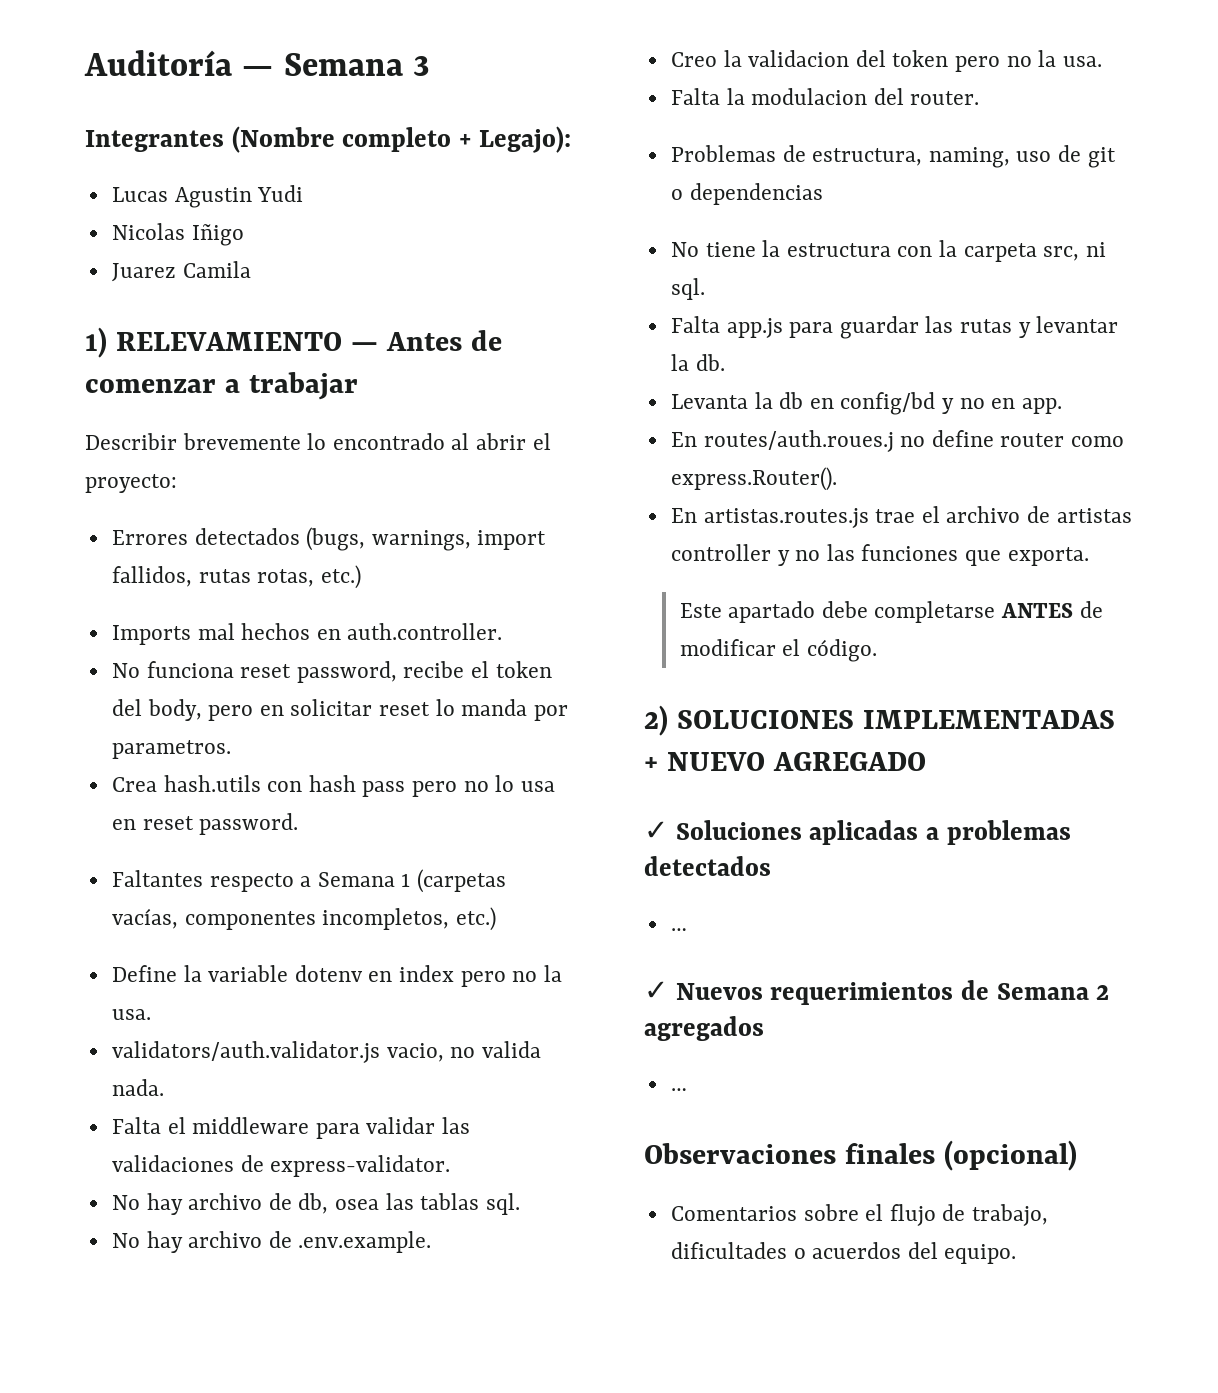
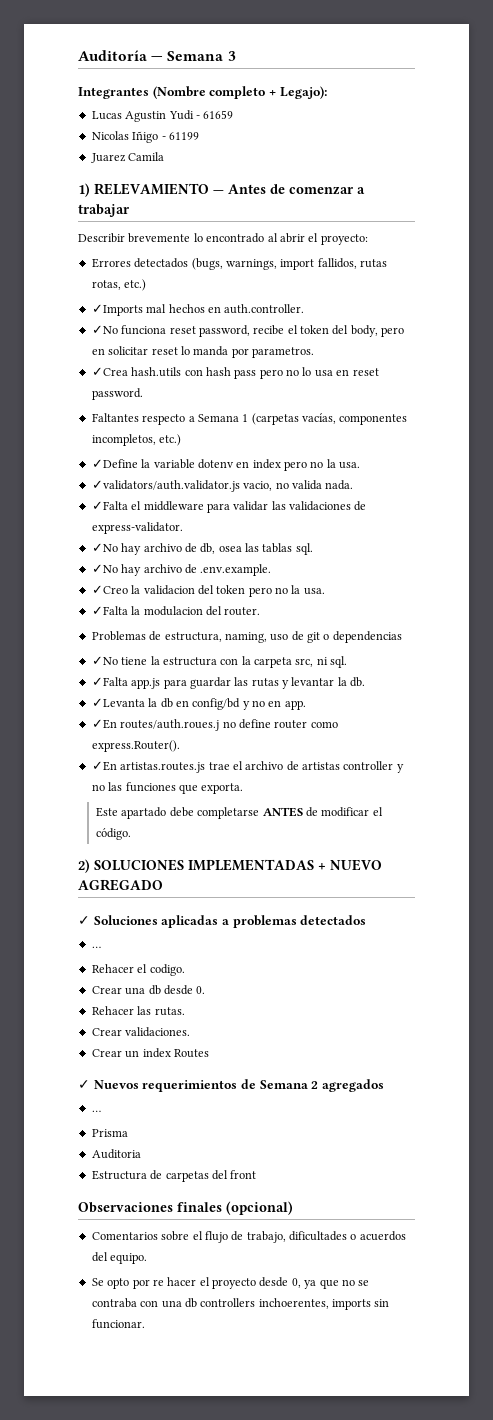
- Lucas Agustin Yudi
+ Lucas Agustin Yudi - 61659
- Nicolas Iñigo
+ Nicolas Iñigo - 61199
- Imports mal hechos en auth.controller.
+ ✓Imports mal hechos en auth.controller.
- No funciona reset password, recibe el token del body, pero en solicitar reset lo manda por parametros.
+ ✓No funciona reset password, recibe el token del body, pero en solicitar reset lo manda por parametros.
- Crea hash.utils con hash pass pero no lo usa en reset password.
+ ✓Crea hash.utils con hash pass pero no lo usa en reset password.
- Define la variable dotenv en index pero no la usa.
+ ✓Define la variable dotenv en index pero no la usa.
- validators/auth.validator.js vacio, no valida nada.
+ ✓validators/auth.validator.js vacio, no valida nada.
- Falta el middleware para validar las validaciones de express-validator.
+ ✓Falta el middleware para validar las validaciones de express-validator.
- No hay archivo de db, osea las tablas sql.
+ ✓No hay archivo de db, osea las tablas sql.
- No hay archivo de .env.example.
+ ✓No hay archivo de .env.example.
- Creo la validacion del token pero no la usa.
+ ✓Creo la validacion del token pero no la usa.
- Falta la modulacion del router.
+ ✓Falta la modulacion del router.
- No tiene la estructura con la carpeta src, ni sql.
+ ✓No tiene la estructura con la carpeta src, ni sql.
- Falta app.js para guardar las rutas y levantar la db.
+ ✓Falta app.js para guardar las rutas y levantar la db.
- Levanta la db en config/bd y no en app.
+ ✓Levanta la db en config/bd y no en app.
- En routes/auth.roues.j no define router como express.Router().
+ ✓En routes/auth.roues.j no define router como express.Router().
- En artistas.routes.js trae el archivo de artistas controller y no las funciones que exporta.
+ ✓En artistas.routes.js trae el archivo de artistas controller y no las funciones que exporta.
+ Rehacer el codigo.
+ Crear una db desde 0.
+ Rehacer las rutas.
+ Crear validaciones.
+ Crear un index Routes
+ Prisma
+ Auditoria
+ Estructura de carpetas del front
+ Se opto por re hacer el proyecto desde 0, ya que no se contraba con una db controllers inchoerentes, imports sin funcionar.

